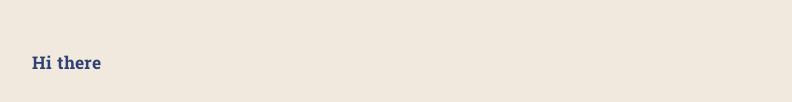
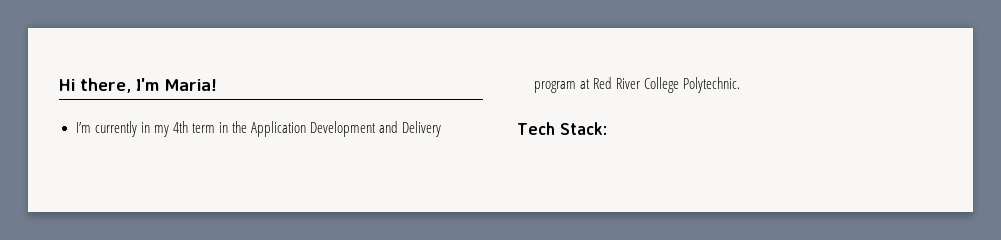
- Hi there
+ Hi there, I'm Maria!
+ I’m currently in my 4th term in the Application Development and Delivery program at Red River College Polytechnic.
+ Tech Stack:

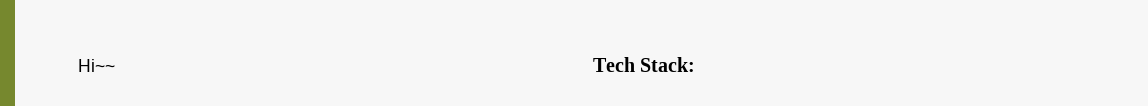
- Hi there, I'm Maria!
- I’m currently in my 4th term in the Application Development and Delivery program at Red River College Polytechnic.
+ Hi~~

